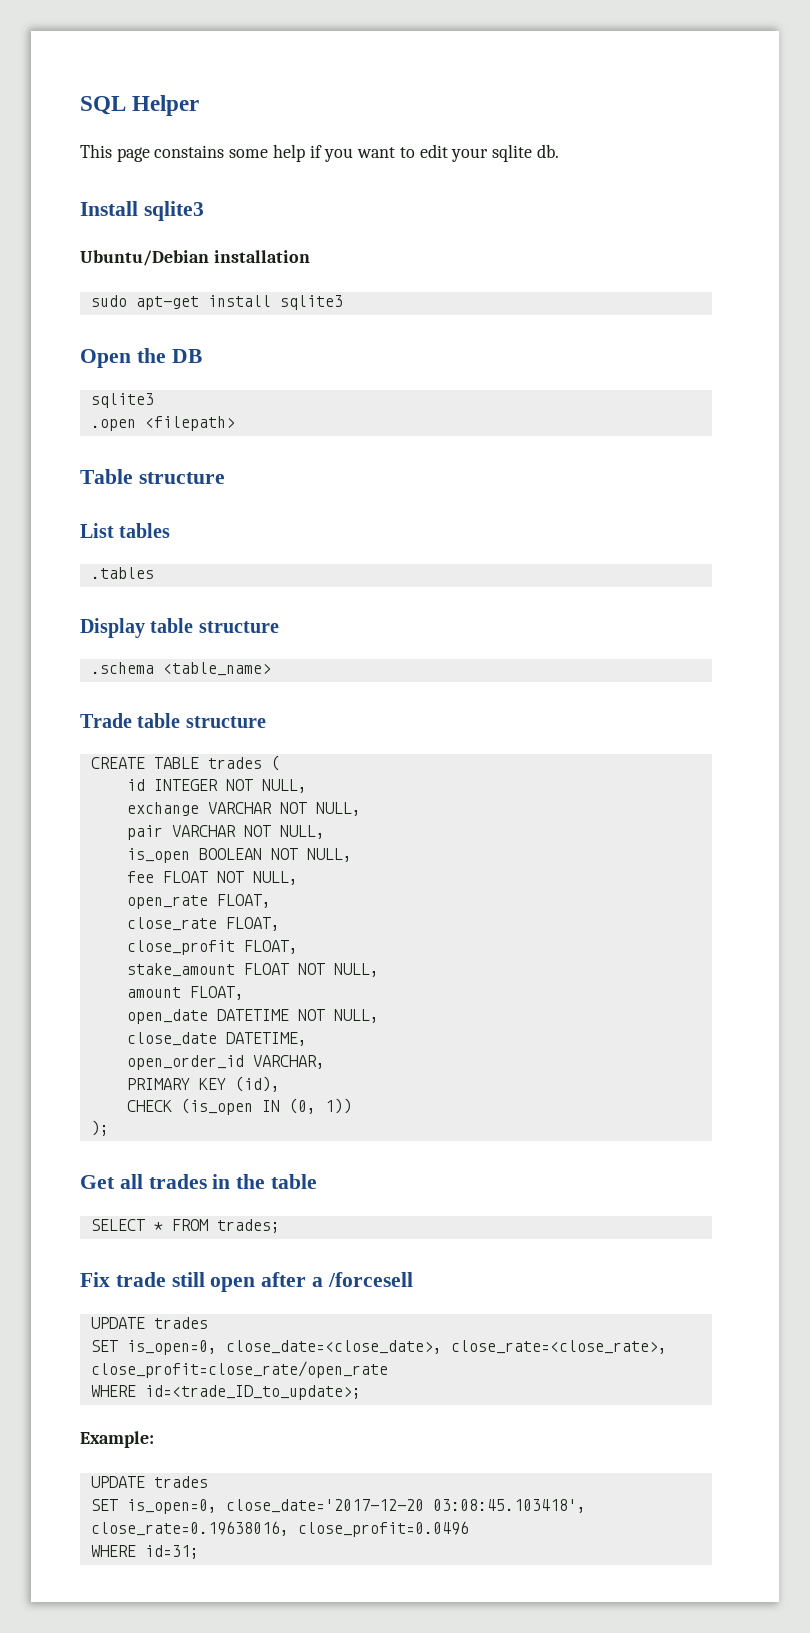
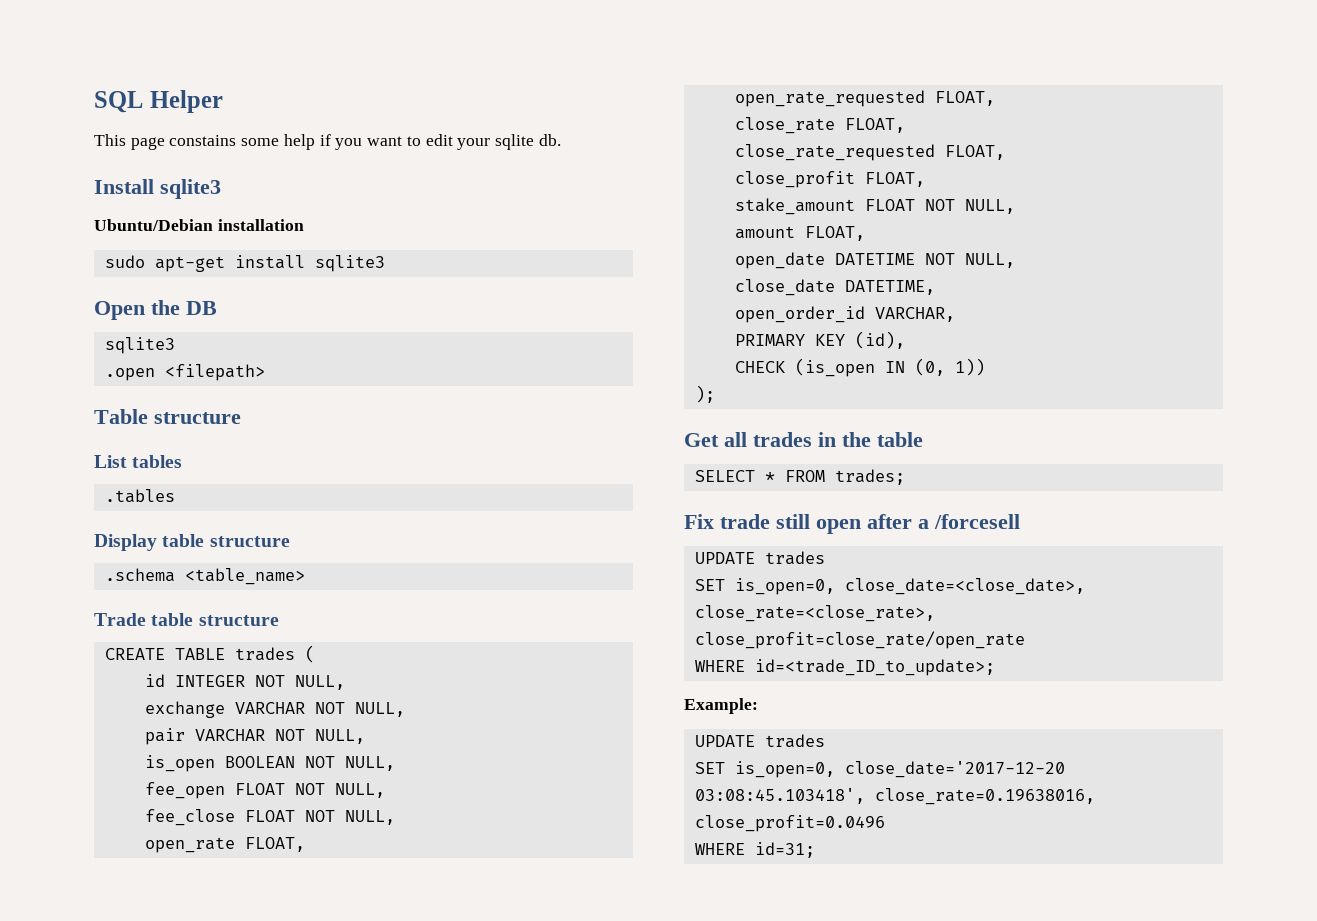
- fee FLOAT NOT NULL,
+ fee_open FLOAT NOT NULL,
+ fee_close FLOAT NOT NULL,
+ open_rate_requested FLOAT,
+ close_rate_requested FLOAT,

